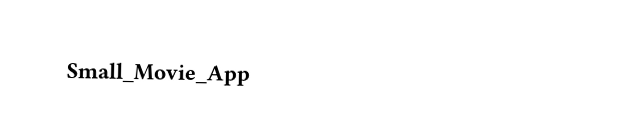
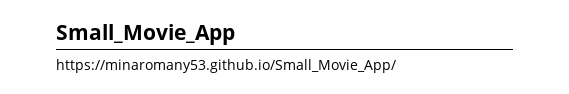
+ https://minaromany53.github.io/Small_Movie_App/

